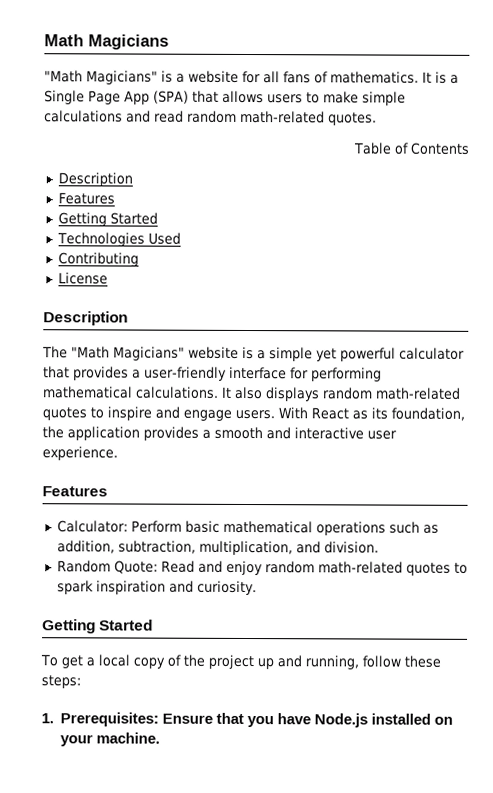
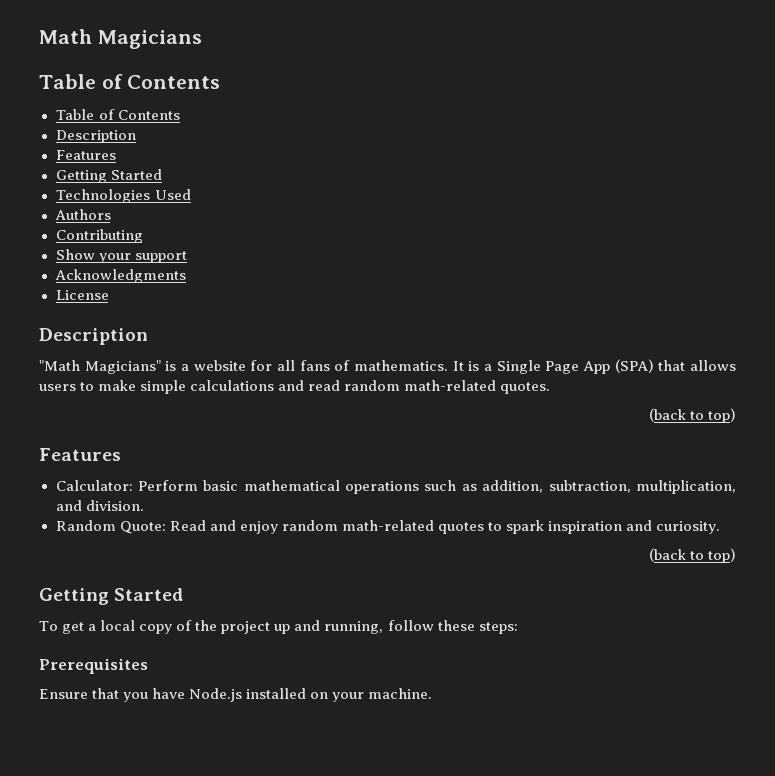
  Math Magicians
+ Table of Contents
+ Table of Contents
+ Description
+ Features
+ Getting Started
+ Technologies Used
+ Authors
+ Contributing
+ Show your support
+ Acknowledgments
+ License
+ Description
  It is a Single Page App (SPA) that allows users to make simple calculations and read random math-related quotes.
- Table of Contents
- Description
- Features
- Getting Started
- Technologies Used
- Contributing
- License
- Description
- The "Math Magicians" website is a simple yet powerful calculator that provides a user-friendly interface for performing mathematical calculations. It also displays random math-related quotes to inspire and engage users. With React as its foundation, the application provides a smooth and interactive user experience.
+ (back to top)
  Random Quote: Read and enjoy random math-related quotes to spark inspiration and curiosity.
+ (back to top)
- 1. Prerequisites: Ensure that you have Node.js installed on your machine.
+ Prerequisites
+ Ensure that you have Node.js installed on your machine.

